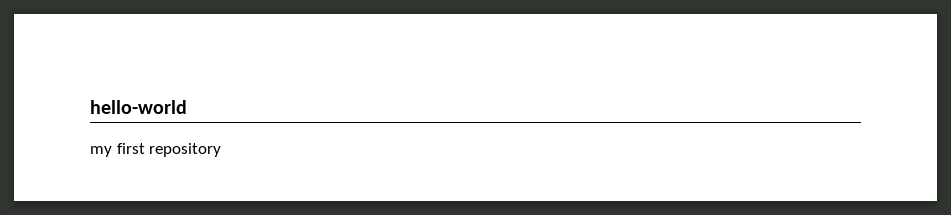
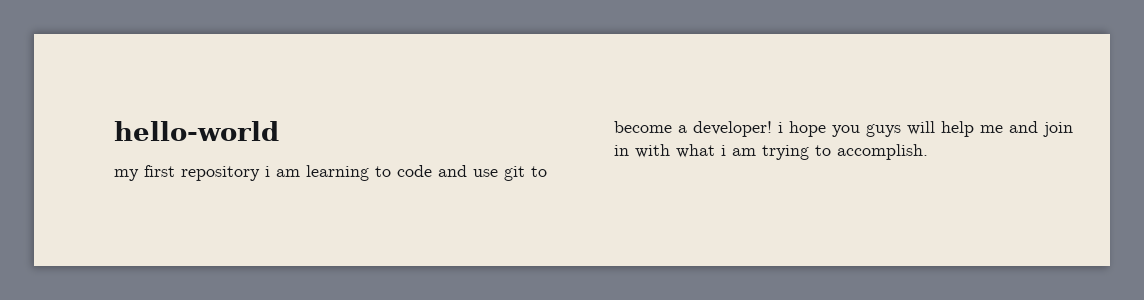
- my first repository
+ my first repository i am learning to code and use git to become a developer! i hope you guys will help me and join in with what i am trying to accomplish.

